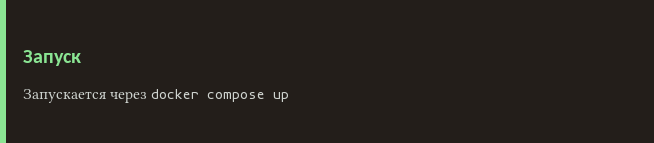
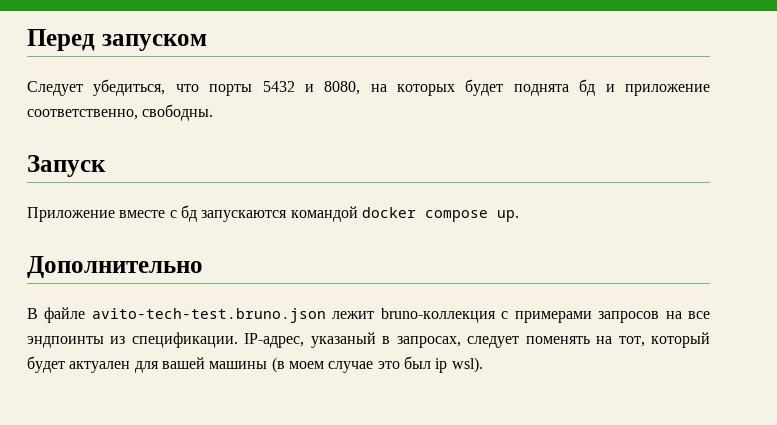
+ Перед запуском
+ Следует убедиться, что порты 5432 и 8080, на которых будет поднята бд и приложение соответственно, свободны.
  Запуск
- Запускается через docker compose up
+ Приложение вместе с бд запускаются командой docker compose up.
+ Дополнительно
+ В файле avito-tech-test.bruno.json лежит bruno-коллекция с примерами запросов на все эндпоинты из спецификации. IP-адрес, указаный в запросах, следует поменять на тот, который будет актуален для вашей машины (в моем случае это был ip wsl).

